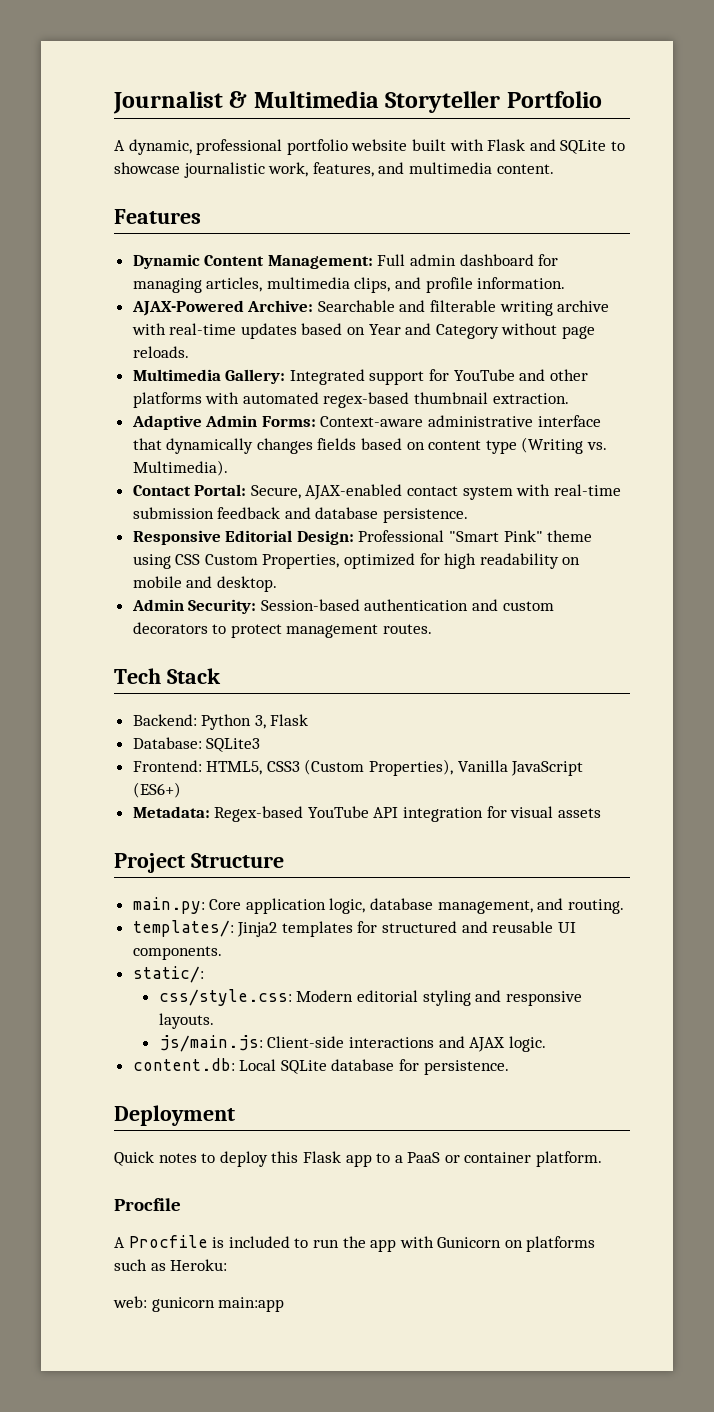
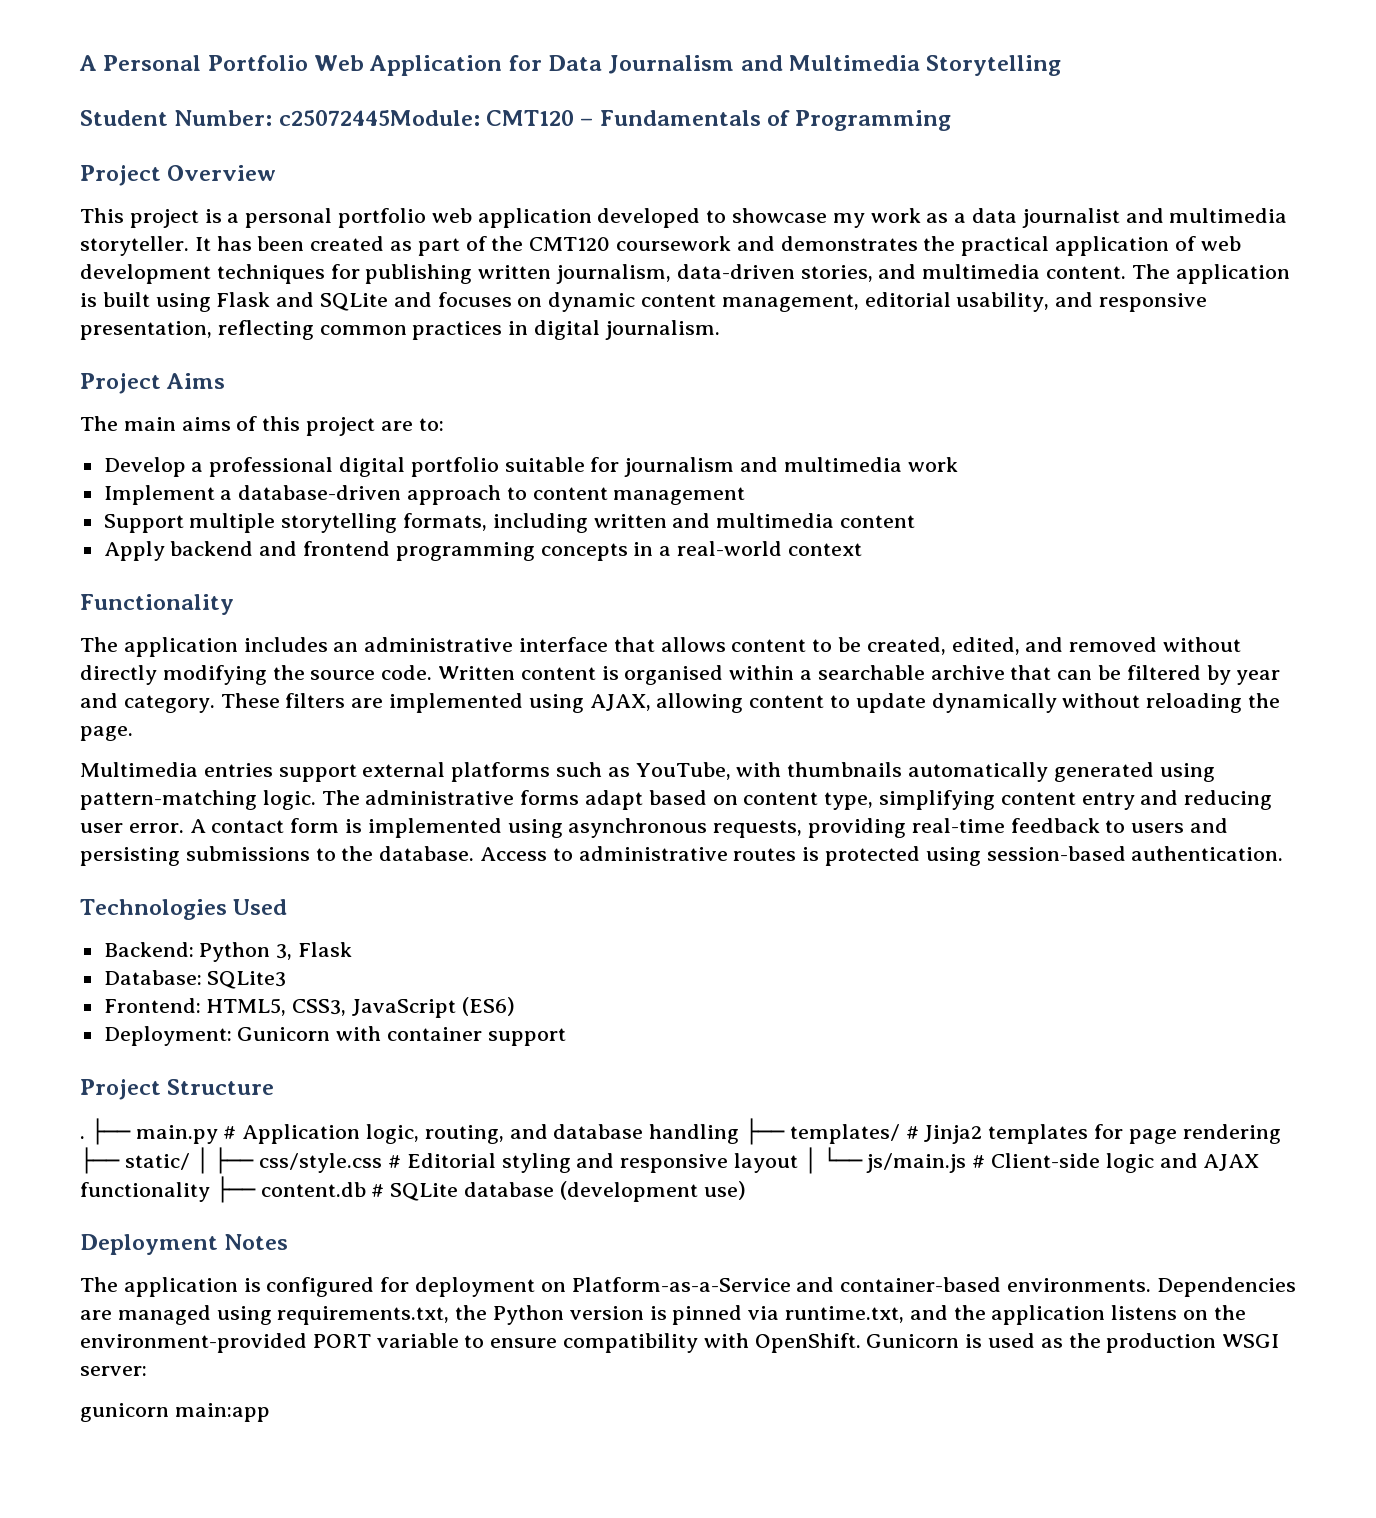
- Journalist & Multimedia Storyteller Portfolio
- A dynamic, professional portfolio website built with Flask and SQLite to showcase journalistic work, features, and multimedia content.
- Features
- Dynamic Content Management: Full admin dashboard for managing articles, multimedia clips, and profile information.
- AJAX-Powered Archive: Searchable and filterable writing archive with real-time updates based on Year and Category without page reloads.
- Multimedia Gallery: Integrated support for YouTube and other platforms with automated regex-based thumbnail extraction.
- Adaptive Admin Forms: Context-aware administrative interface that dynamically changes fields based on content type (Writing vs. Multimedia).
- Contact Portal: Secure, AJAX-enabled contact system with real-time submission feedback and database persistence.
- Responsive Editorial Design: Professional "Smart Pink" theme using CSS Custom Properties, optimized for high readability on mobile and desktop.
- Admin Security: Session-based authentication and custom decorators to protect management routes.
- Tech Stack
+ A Personal Portfolio Web Application for Data Journalism and Multimedia Storytelling
+ Student Number: c25072445Module: CMT120 – Fundamentals of Programming
+ Project Overview
+ This project is a personal portfolio web application developed to showcase my work as a data journalist and multimedia storyteller. It has been created as part of the CMT120 coursework and demonstrates the practical application of web development techniques for publishing written journalism, data-driven stories, and multimedia content. The application is built using Flask and SQLite and focuses on dynamic content management, editorial usability, and responsive presentation, reflecting common practices in digital journalism.
+ Project Aims
+ The main aims of this project are to:
+ Develop a professional digital portfolio suitable for journalism and multimedia work
+ Implement a database-driven approach to content management
+ Support multiple storytelling formats, including written and multimedia content
+ Apply backend and frontend programming concepts in a real-world context
+ Functionality
+ The application includes an administrative interface that allows content to be created, edited, and removed without directly modifying the source code. Written content is organised within a searchable archive that can be filtered by year and category. These filters are implemented using AJAX, allowing content to update dynamically without reloading the page.
+ Multimedia entries support external platforms such as YouTube, with thumbnails automatically generated using pattern-matching logic. The administrative forms adapt based on content type, simplifying content entry and reducing user error. A contact form is implemented using asynchronous requests, providing real-time feedback to users and persisting submissions to the database. Access to administrative routes is protected using session-based authentication.
+ Technologies Used
- Frontend: HTML5, CSS3 (Custom Properties), Vanilla JavaScript (ES6+)
- Metadata: Regex-based YouTube API integration for visual assets
+ Frontend: HTML5, CSS3, JavaScript (ES6)
+ Deployment: Gunicorn with container support
  Project Structure
- main.py: Core application logic, database management, and routing.
- templates/: Jinja2 templates for structured and reusable UI components.
- static/:
- css/style.css: Modern editorial styling and responsive layouts.
- js/main.js: Client-side interactions and AJAX logic.
- content.db: Local SQLite database for persistence.
- Deployment
- Quick notes to deploy this Flask app to a PaaS or container platform.
- Procfile
- A Procfile is included to run the app with Gunicorn on platforms such as Heroku:
- web: gunicorn main:app
+ . ├── main.py # Application logic, routing, and database handling ├── templates/ # Jinja2 templates for page rendering ├── static/ │ ├── css/style.css # Editorial styling and responsive layout │ └── js/main.js # Client-side logic and AJAX functionality ├── content.db # SQLite database (development use)
+ Deployment Notes
+ The application is configured for deployment on Platform-as-a-Service and container-based environments. Dependencies are managed using requirements.txt, the Python version is pinned via runtime.txt, and the application listens on the environment-provided PORT variable to ensure compatibility with OpenShift. Gunicorn is used as the production WSGI server:
+ gunicorn main:app

